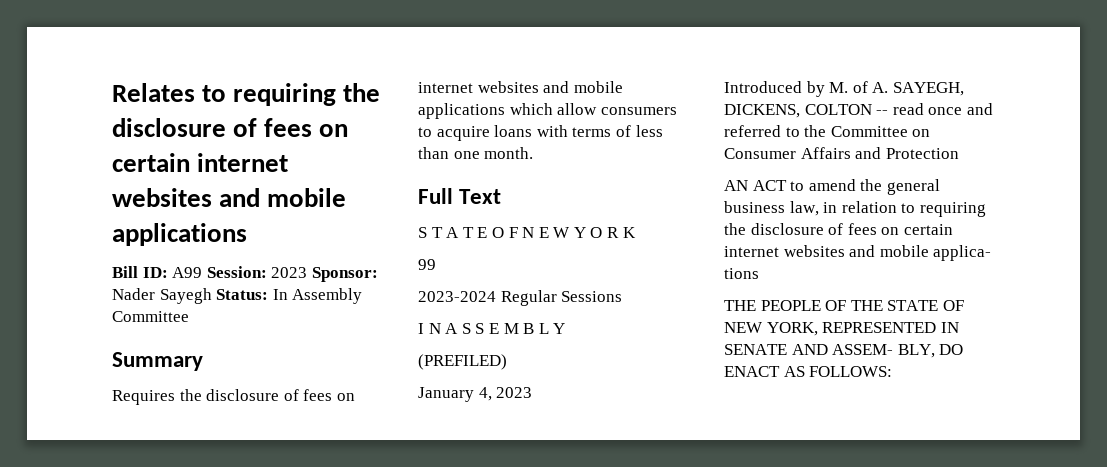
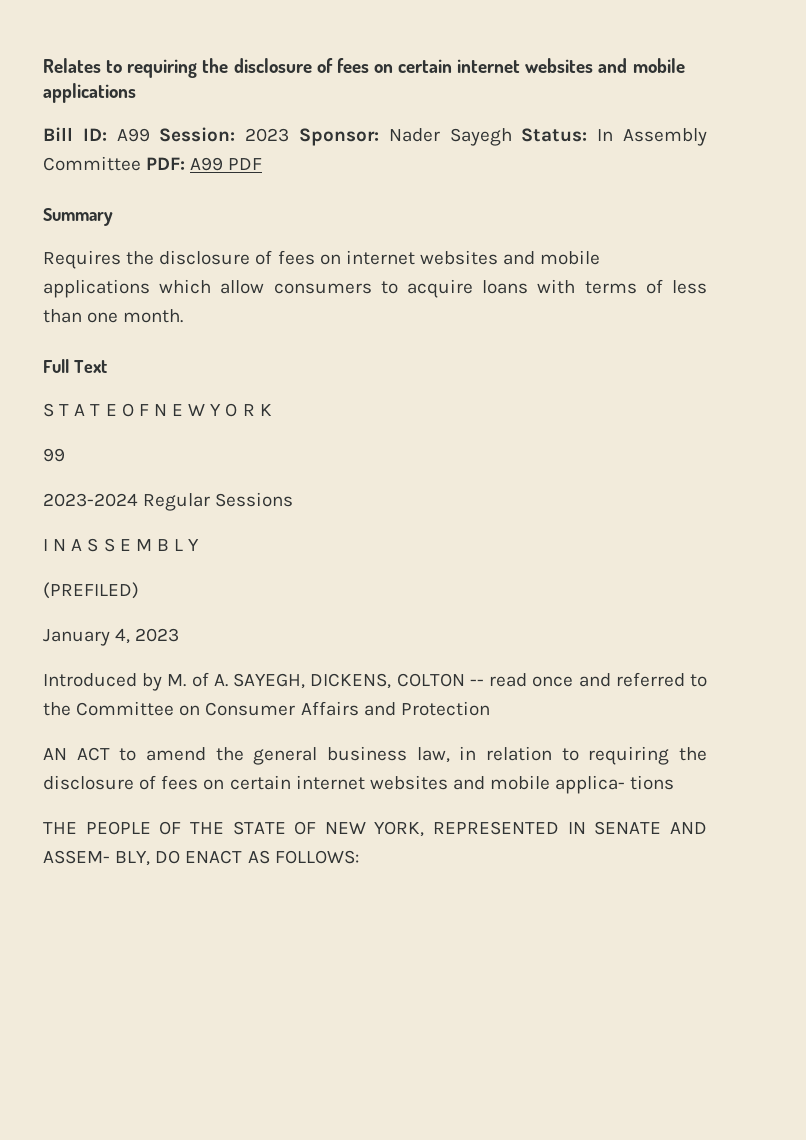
- Bill ID: A99 Session: 2023 Sponsor: Nader Sayegh Status: In Assembly Committee
+ Bill ID: A99 Session: 2023 Sponsor: Nader Sayegh Status: In Assembly Committee PDF: A99 PDF

